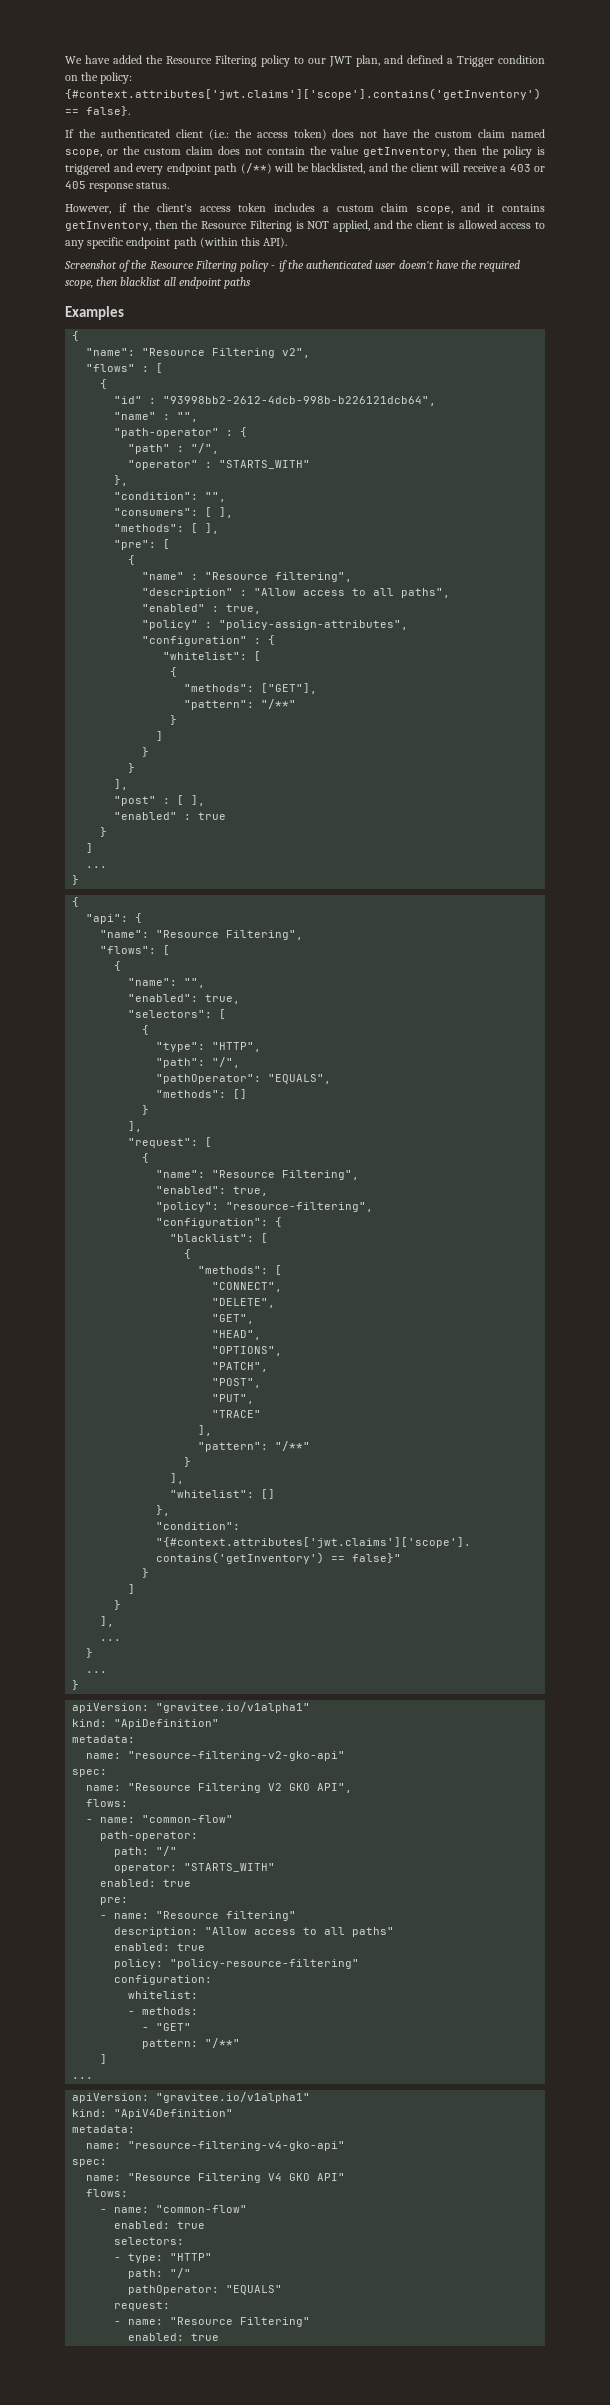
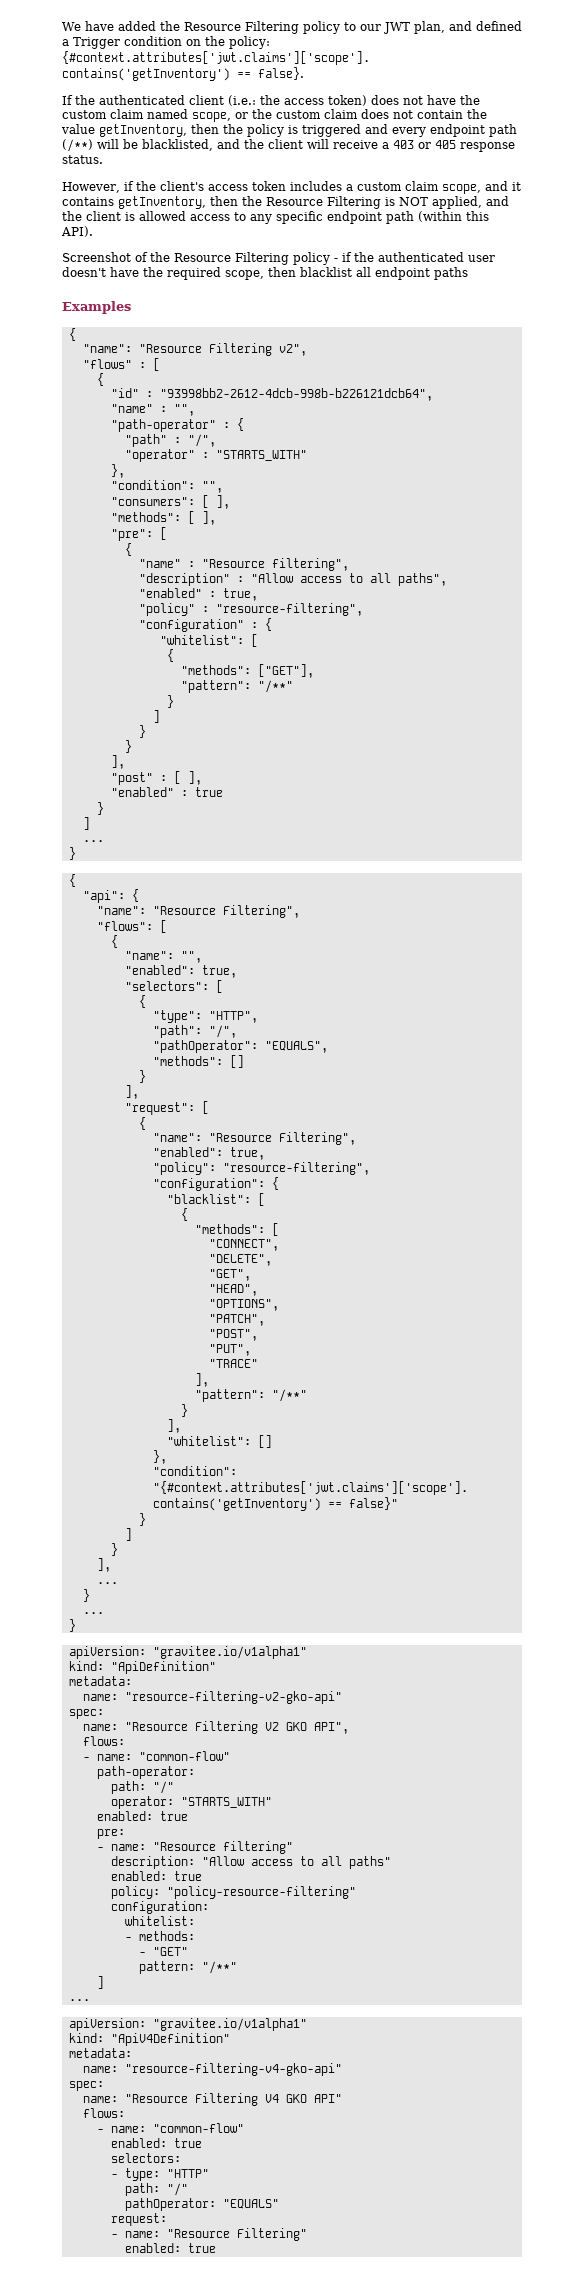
- "policy" : "policy-assign-attributes",
+ "policy" : "resource-filtering",

